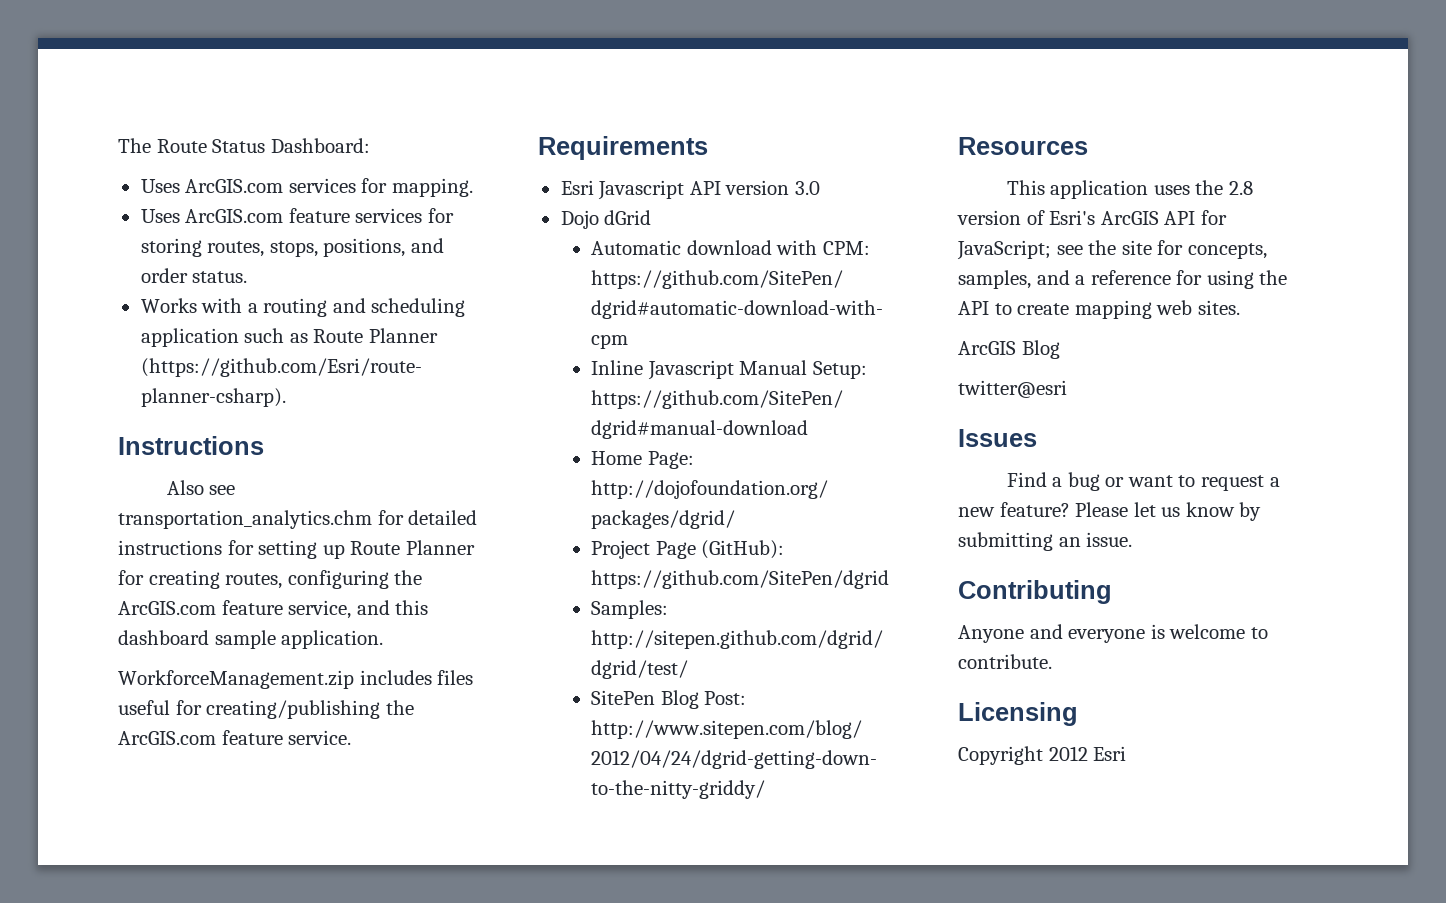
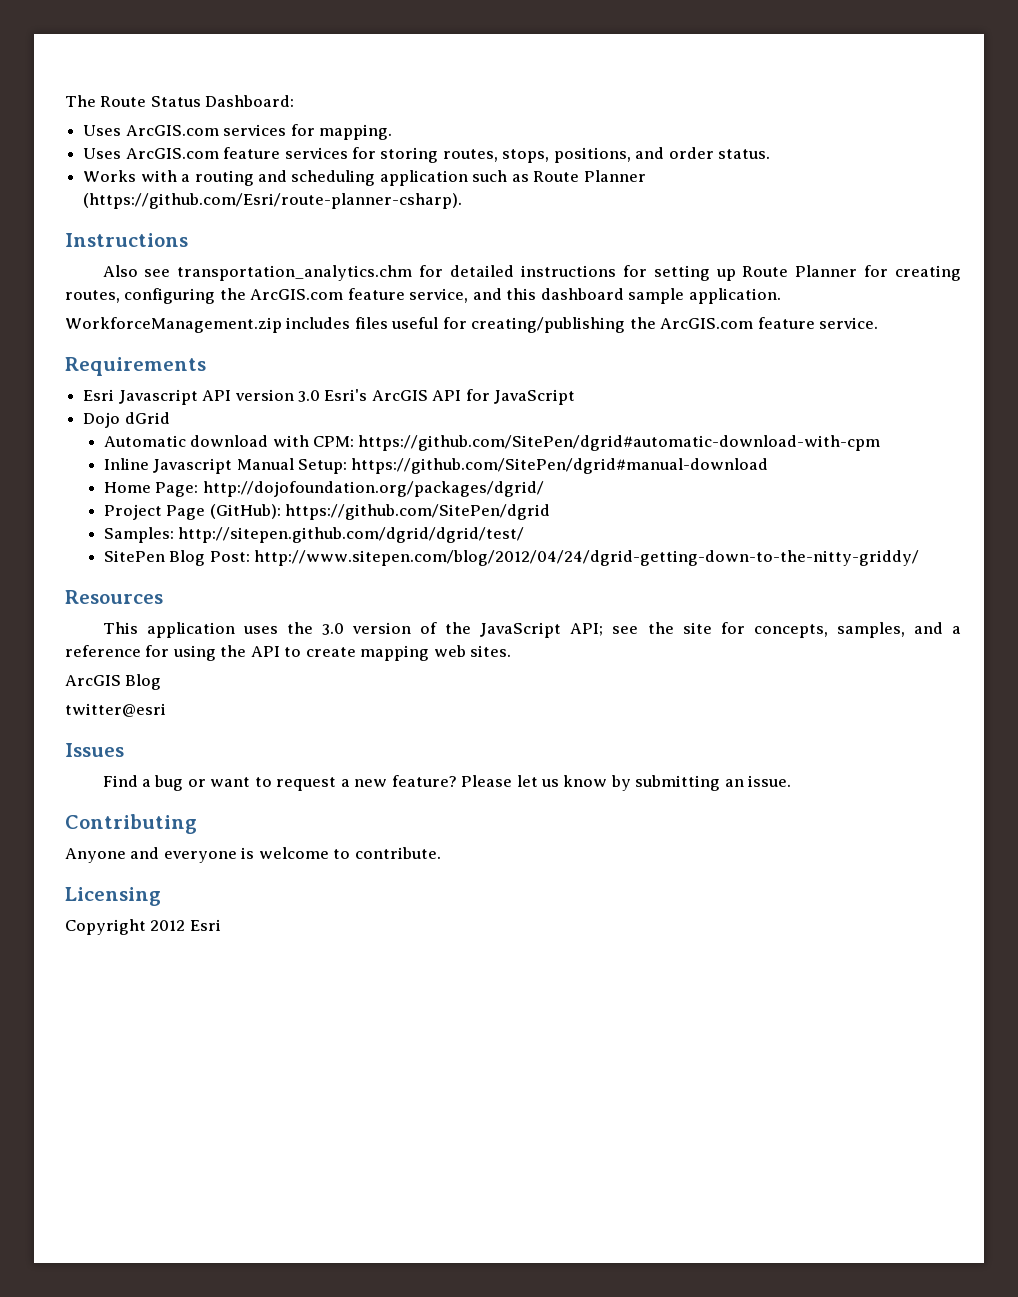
- Esri Javascript API version 3.0
+ Esri Javascript API version 3.0 Esri's ArcGIS API for JavaScript
- This application uses the 2.8 version of Esri's ArcGIS API for JavaScript; see the site for concepts, samples, and a reference for using the API to create mapping web sites.
+ This application uses the 3.0 version of the JavaScript API; see the site for concepts, samples, and a reference for using the API to create mapping web sites.

